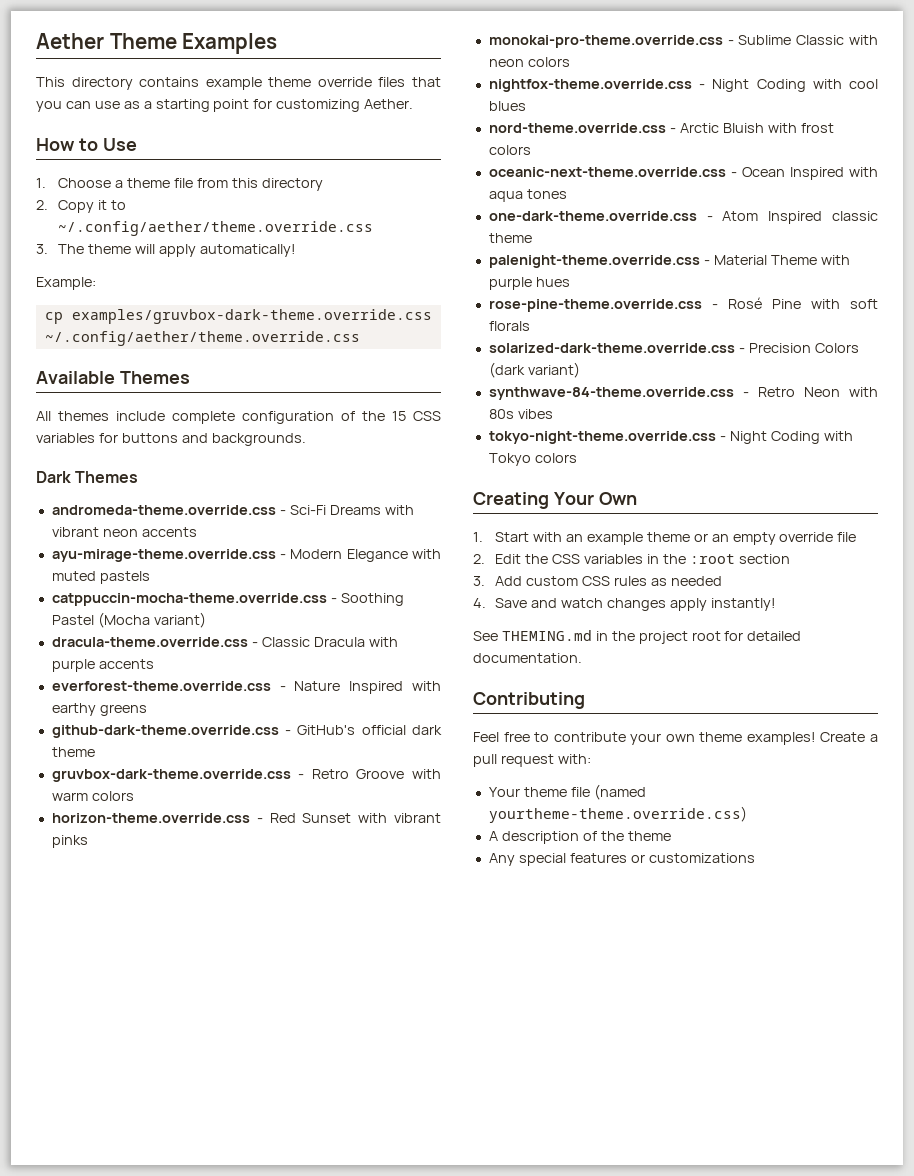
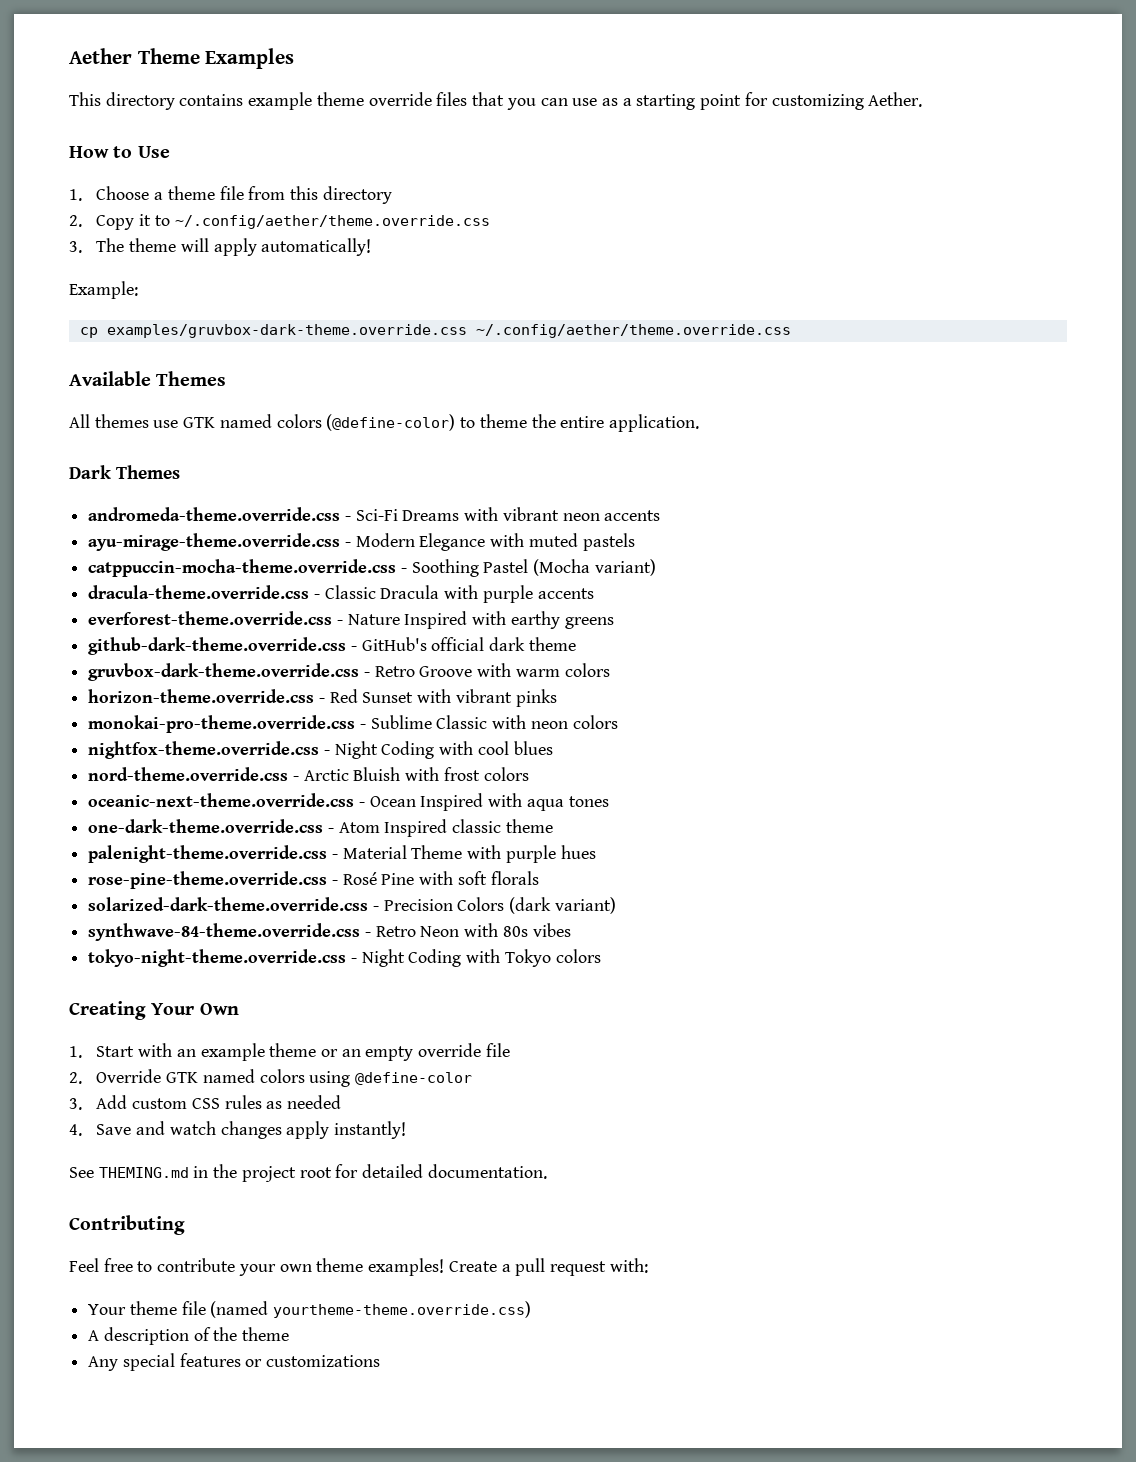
- All themes include complete configuration of the 15 CSS variables for buttons and backgrounds.
+ All themes use GTK named colors (@define-color) to theme the entire application.
- 2. Edit the CSS variables in the :root section
+ 2. Override GTK named colors using @define-color

